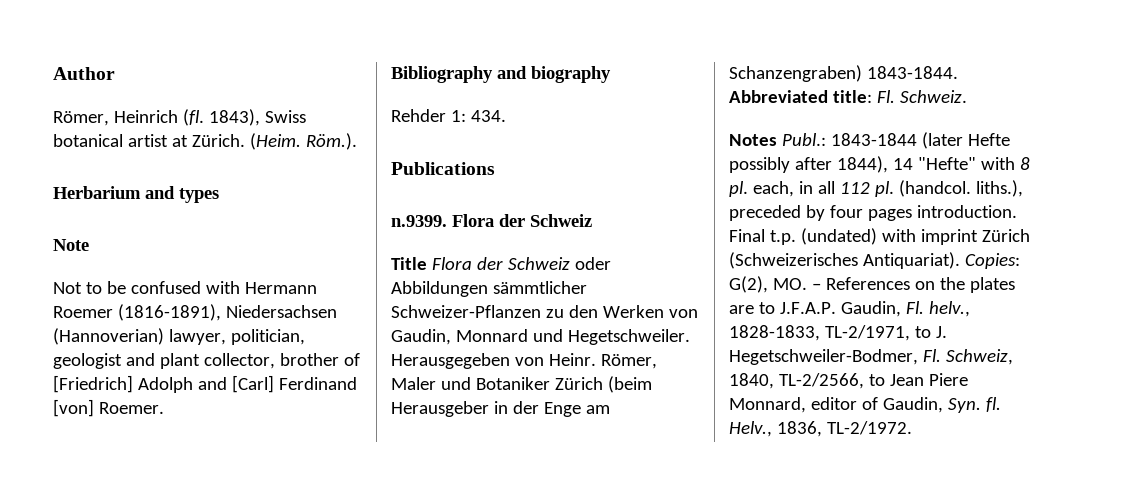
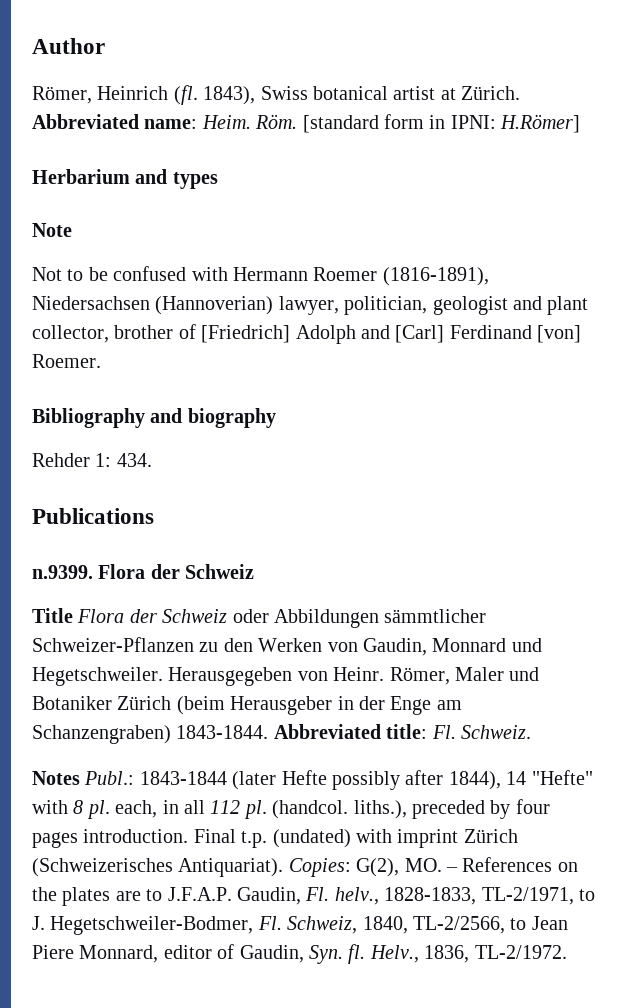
- (Heim. Röm.).
+ Abbreviated name: Heim. Röm. [standard form in IPNI: H.Römer]

